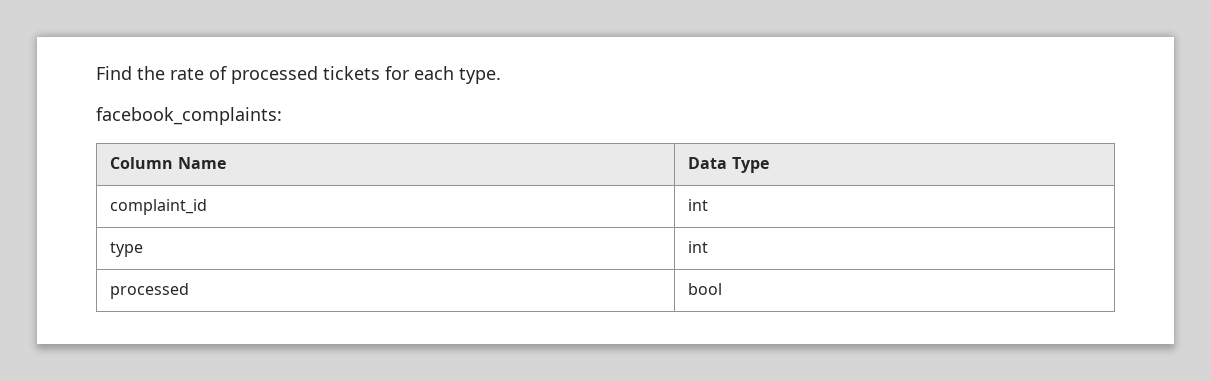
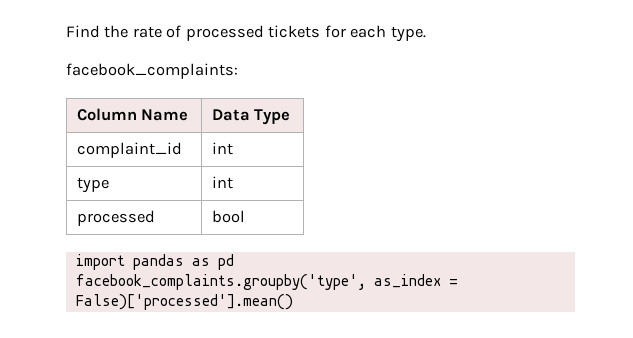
+ import pandas as pd
+ facebook_complaints.groupby('type', as_index = False)['processed'].mean()

